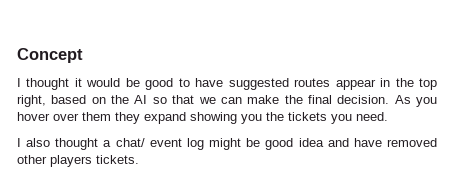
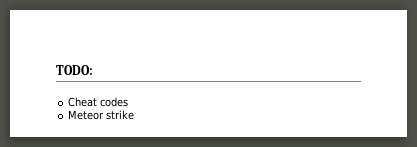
- Concept
- I thought it would be good to have suggested routes appear in the top right, based on the AI so that we can make the final decision. As you hover over them they expand showing you the tickets you need.
- I also thought a chat/ event log might be good idea and have removed other players tickets.
+ TODO:
+ Cheat codes
+ Meteor strike

